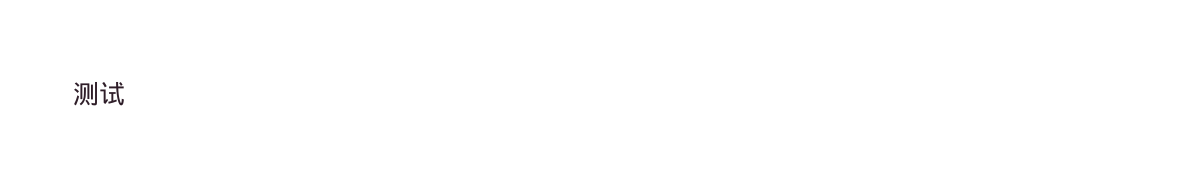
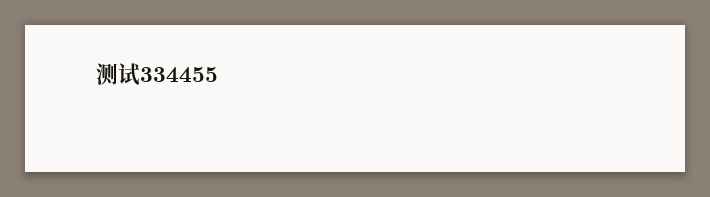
- 测试
+ 测试334455

